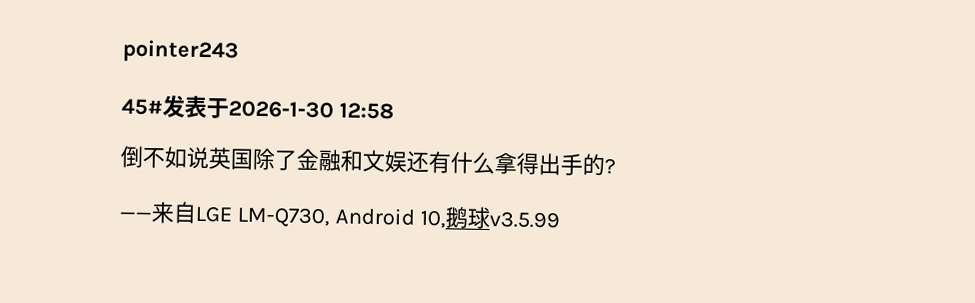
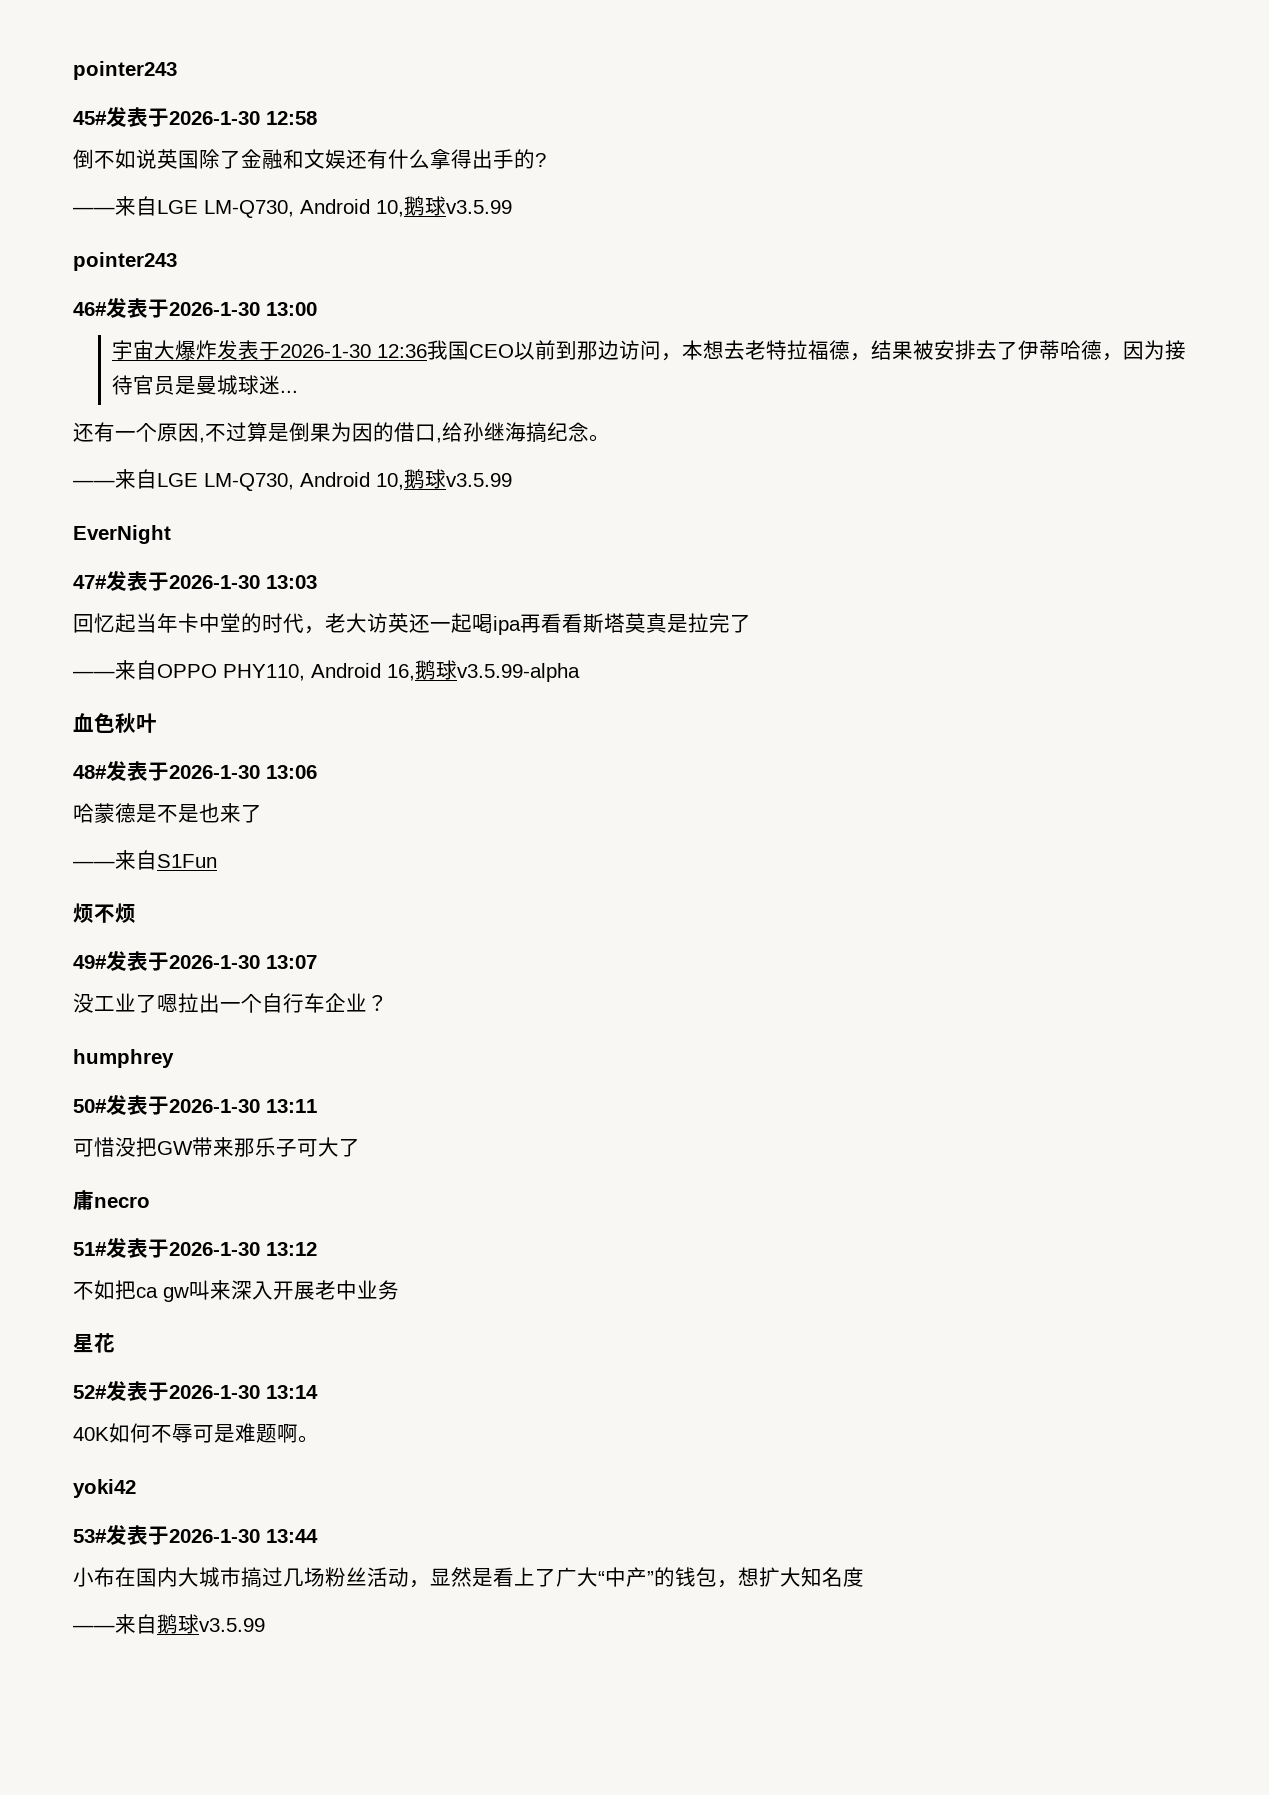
  倒不如说英国除了金融和文娱还有什么拿得出手的?
  ——来自LGE LM-Q730, Android 10,鹅球v3.5.99
+ pointer243
+ 46#发表于2026-1-30 13:00
+ 宇宙大爆炸发表于2026-1-30 12:36我国CEO以前到那边访问，本想去老特拉福德，结果被安排去了伊蒂哈德，因为接待官员是曼城球迷...
+ 还有一个原因,不过算是倒果为因的借口,给孙继海搞纪念。
+ ——来自LGE LM-Q730, Android 10,鹅球v3.5.99
+ EverNight
+ 47#发表于2026-1-30 13:03
+ 回忆起当年卡中堂的时代，老大访英还一起喝ipa再看看斯塔莫真是拉完了
+ ——来自OPPO PHY110, Android 16,鹅球v3.5.99-alpha
+ 血色秋叶
+ 48#发表于2026-1-30 13:06
+ 哈蒙德是不是也来了
+ ——来自S1Fun
+ 烦不烦
+ 49#发表于2026-1-30 13:07
+ 没工业了嗯拉出一个自行车企业？
+ humphrey
+ 50#发表于2026-1-30 13:11
+ 可惜没把GW带来那乐子可大了
+ 庸necro
+ 51#发表于2026-1-30 13:12
+ 不如把ca gw叫来深入开展老中业务
+ 星花
+ 52#发表于2026-1-30 13:14
+ 40K如何不辱可是难题啊。
+ yoki42
+ 53#发表于2026-1-30 13:44
+ 小布在国内大城市搞过几场粉丝活动，显然是看上了广大“中产”的钱包，想扩大知名度
+ ——来自鹅球v3.5.99

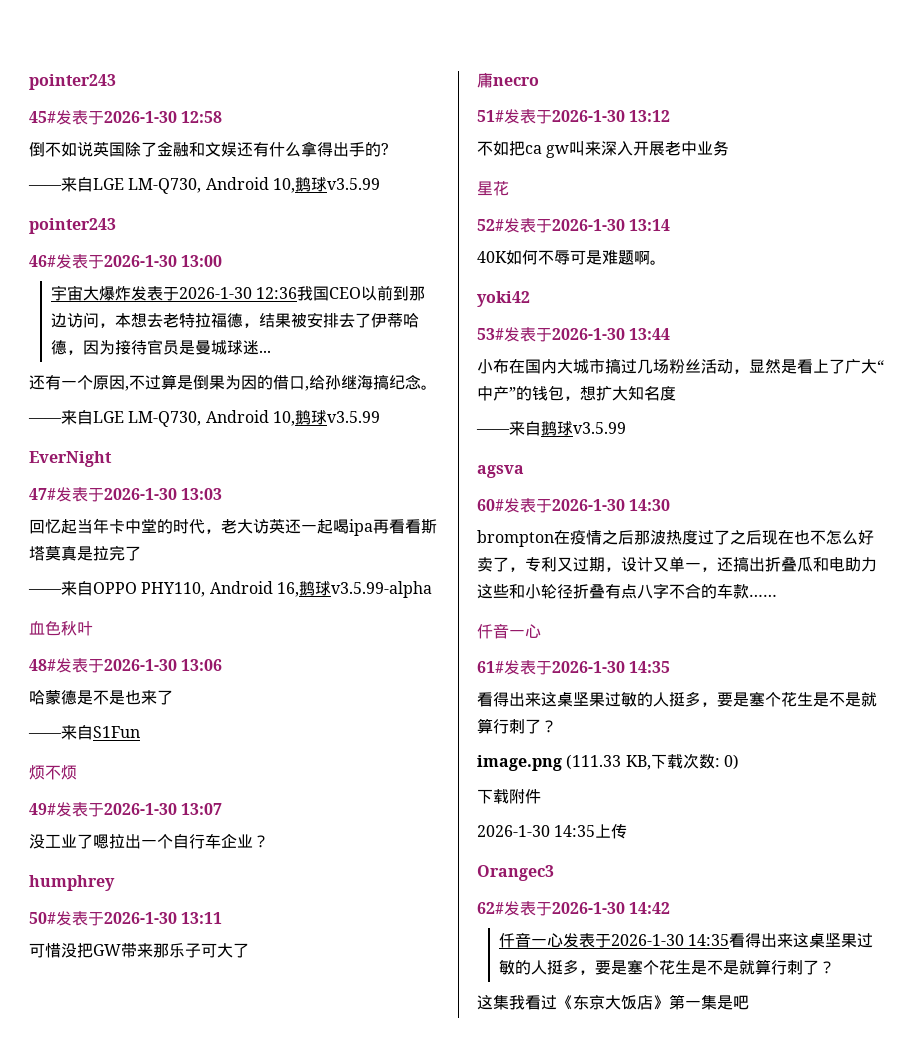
+ agsva
+ 60#发表于2026-1-30 14:30
+ brompton在疫情之后那波热度过了之后现在也不怎么好卖了，专利又过期，设计又单一，还搞出折叠瓜和电助力这些和小轮径折叠有点八字不合的车款……
+ 仟音一心
+ 61#发表于2026-1-30 14:35
+ 看得出来这桌坚果过敏的人挺多，要是塞个花生是不是就算行刺了？
+ image.png (111.33 KB,下载次数: 0)
+ 下载附件
+ 2026-1-30 14:35上传
+ Orangec3
+ 62#发表于2026-1-30 14:42
+ 仟音一心发表于2026-1-30 14:35看得出来这桌坚果过敏的人挺多，要是塞个花生是不是就算行刺了？
+ 这集我看过《东京大饭店》第一集是吧

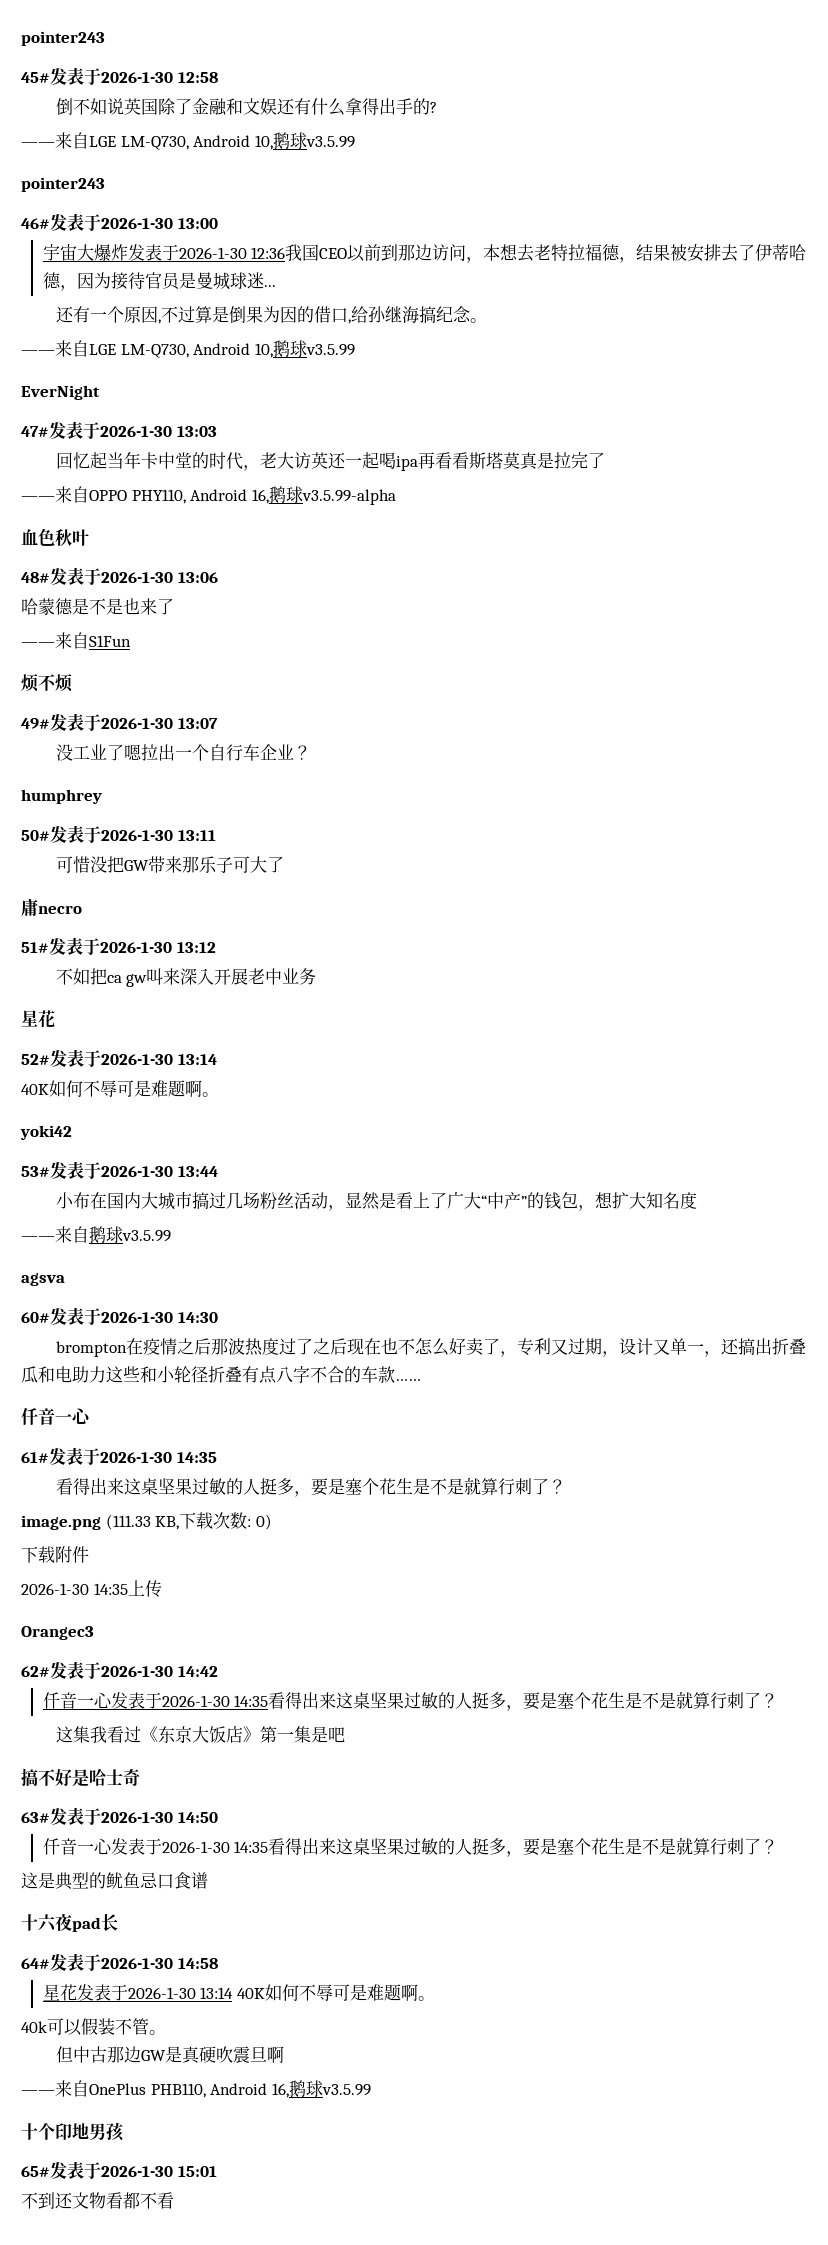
+ 搞不好是哈士奇
+ 63#发表于2026-1-30 14:50
+ 仟音一心发表于2026-1-30 14:35看得出来这桌坚果过敏的人挺多，要是塞个花生是不是就算行刺了？
+ 这是典型的鱿鱼忌口食谱
+ 十六夜pad长
+ 64#发表于2026-1-30 14:58
+ 星花发表于2026-1-30 13:14 40K如何不辱可是难题啊。
+ 40k可以假装不管。
+ 但中古那边GW是真硬吹震旦啊
+ ——来自OnePlus PHB110, Android 16,鹅球v3.5.99
+ 十个印地男孩
+ 65#发表于2026-1-30 15:01
+ 不到还文物看都不看

